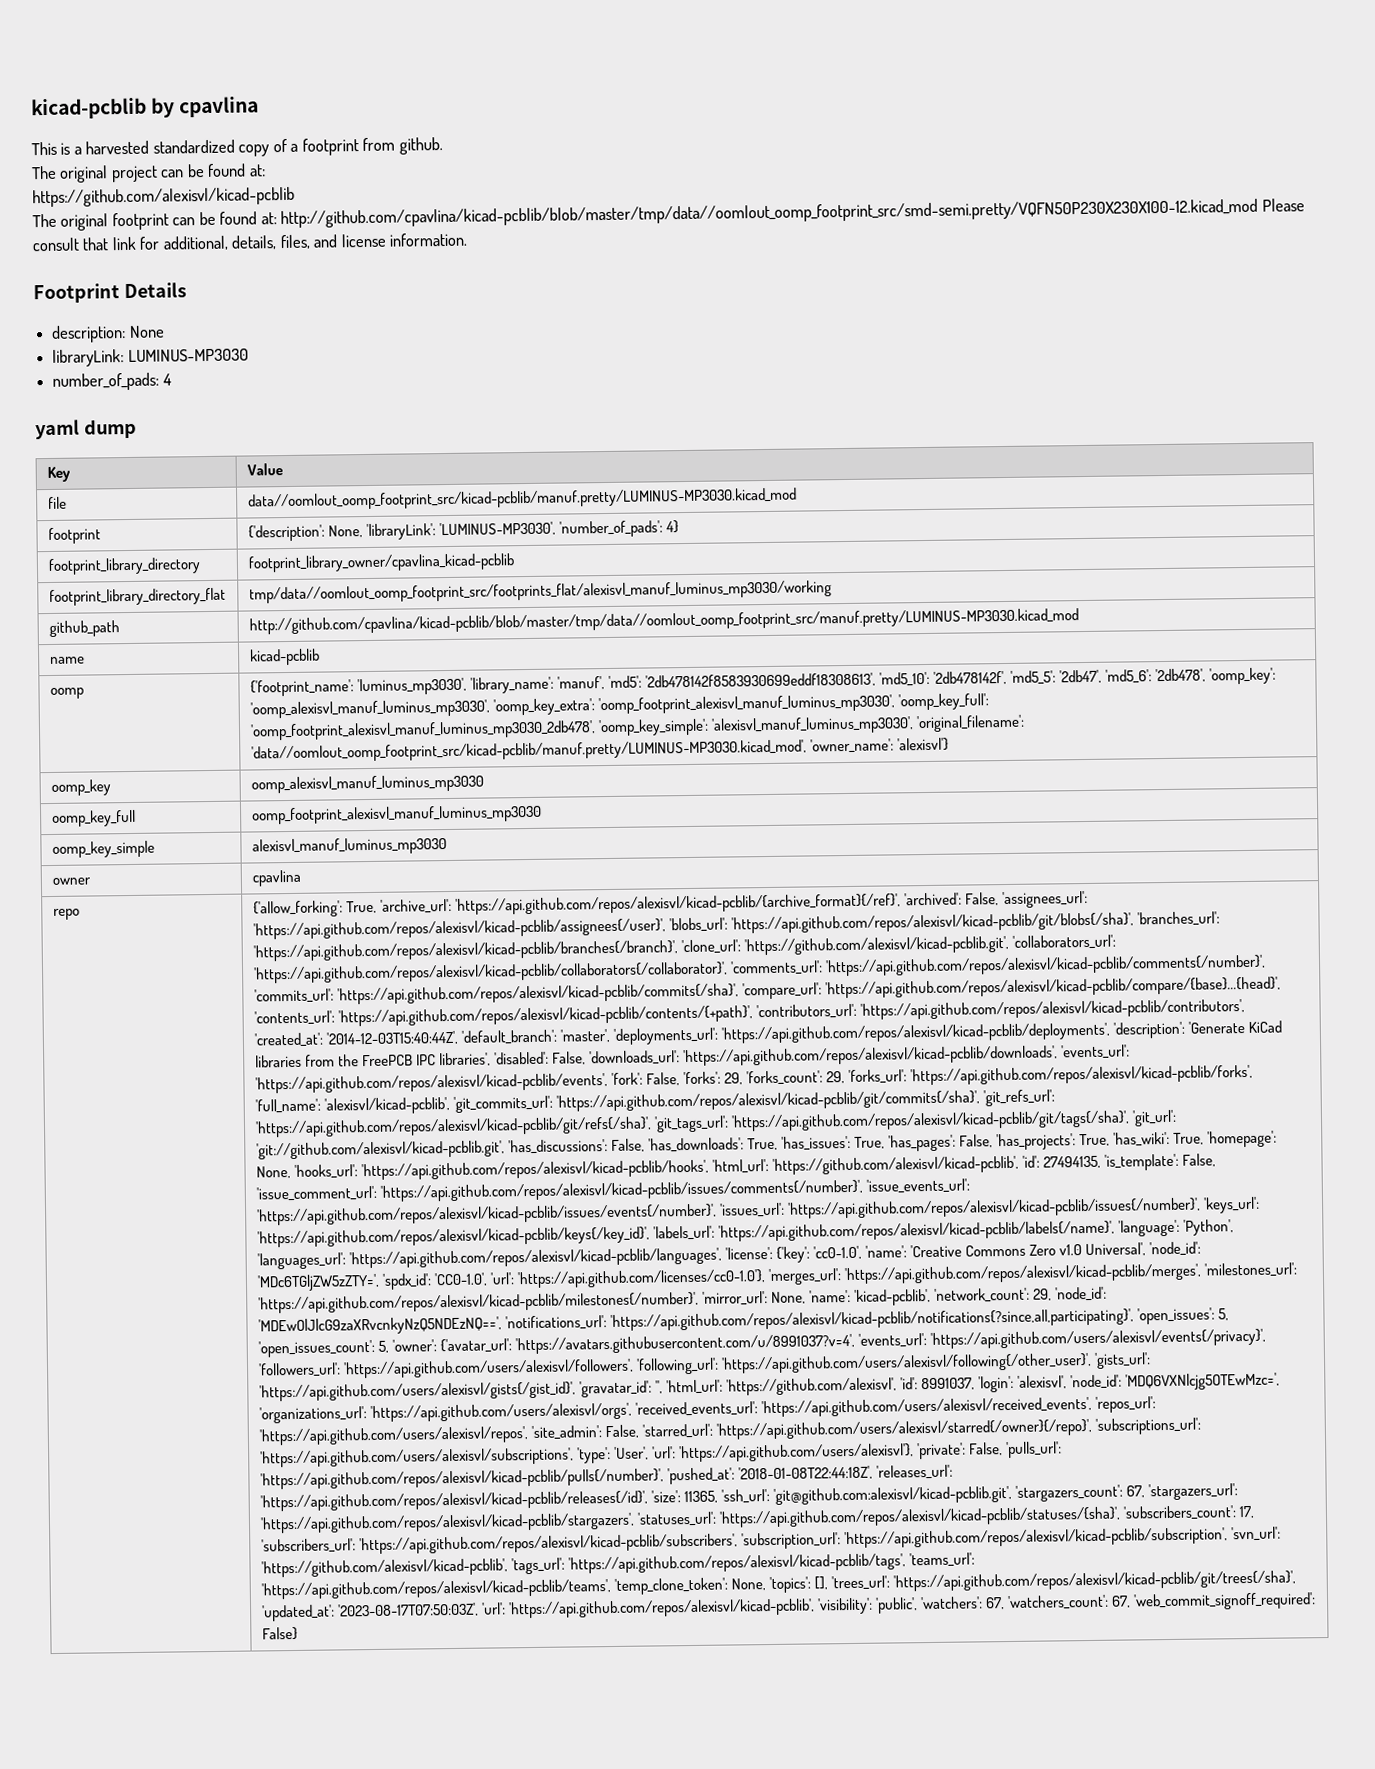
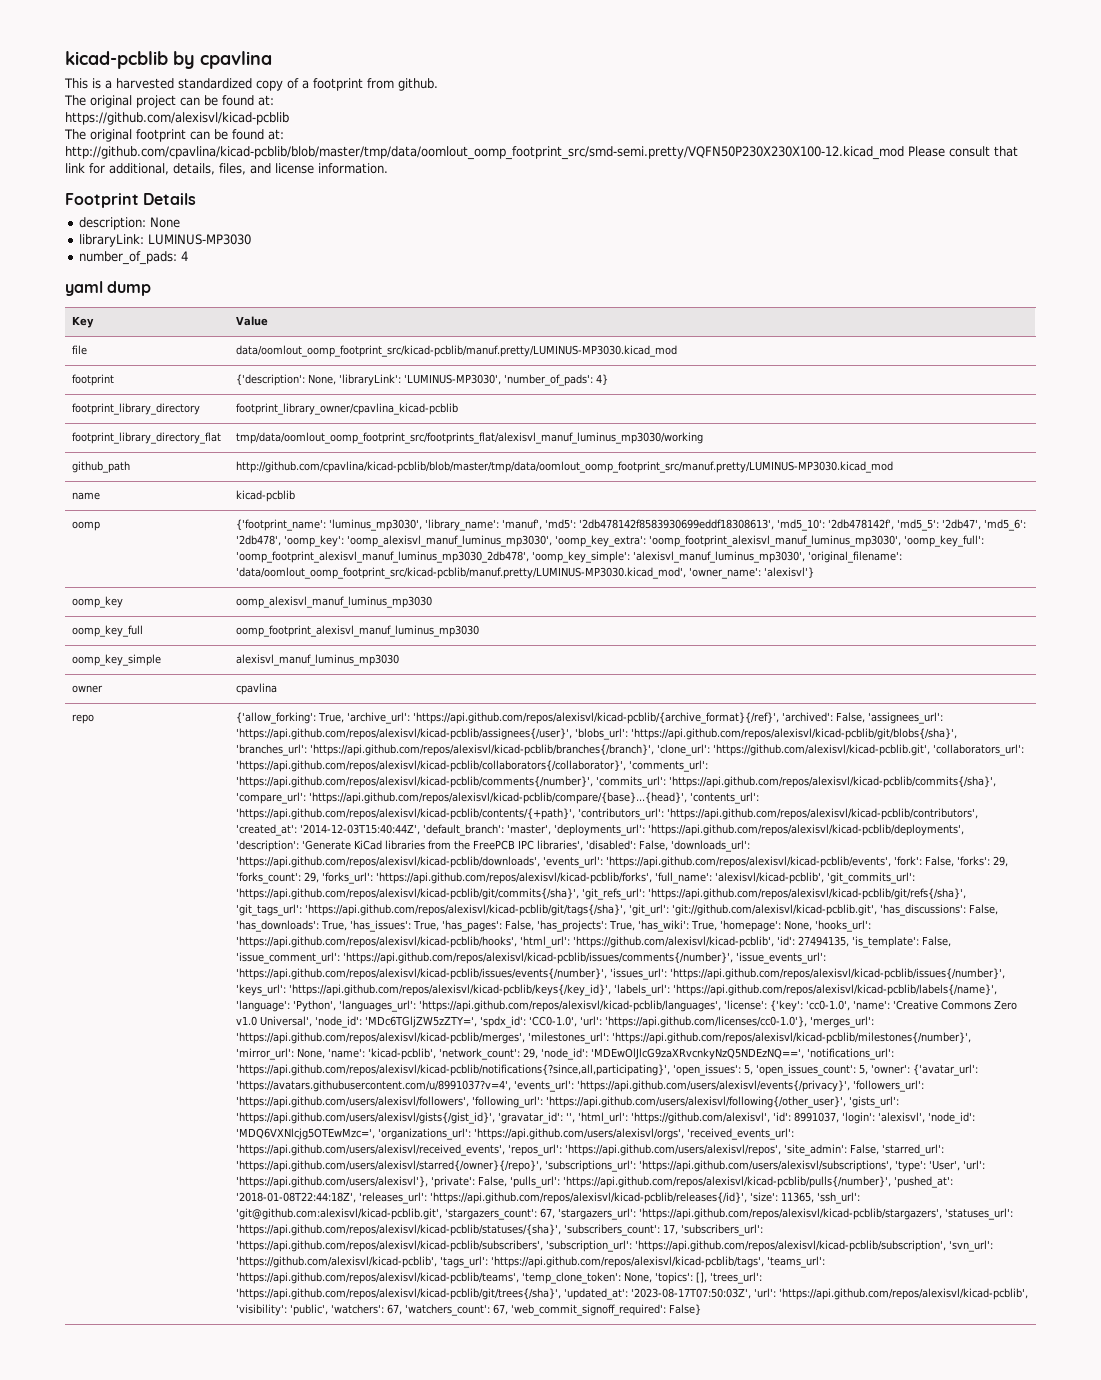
- The original footprint can be found at: http://github.com/cpavlina/kicad-pcblib/blob/master/tmp/data//oomlout_oomp_footprint_src/smd-semi.pretty/VQFN50P230X230X100-12.kicad_mod Please consult that link for additional, details, files, and license information.
+ The original footprint can be found at: http://github.com/cpavlina/kicad-pcblib/blob/master/tmp/data/oomlout_oomp_footprint_src/smd-semi.pretty/VQFN50P230X230X100-12.kicad_mod Please consult that link for additional, details, files, and license information.
- file | data//oomlout_oomp_footprint_src/kicad-pcblib/manuf.pretty/LUMINUS-MP3030.kicad_mod
+ file | data/oomlout_oomp_footprint_src/kicad-pcblib/manuf.pretty/LUMINUS-MP3030.kicad_mod
- footprint_library_directory_flat | tmp/data//oomlout_oomp_footprint_src/footprints_flat/alexisvl_manuf_luminus_mp3030/working
+ footprint_library_directory_flat | tmp/data/oomlout_oomp_footprint_src/footprints_flat/alexisvl_manuf_luminus_mp3030/working
- github_path | http://github.com/cpavlina/kicad-pcblib/blob/master/tmp/data//oomlout_oomp_footprint_src/manuf.pretty/LUMINUS-MP3030.kicad_mod
+ github_path | http://github.com/cpavlina/kicad-pcblib/blob/master/tmp/data/oomlout_oomp_footprint_src/manuf.pretty/LUMINUS-MP3030.kicad_mod
- oomp | {'footprint_name': 'luminus_mp3030', 'library_name': 'manuf', 'md5': '2db478142f8583930699eddf18308613', 'md5_10': '2db478142f', 'md5_5': '2db47', 'md5_6': '2db478', 'oomp_key': 'oomp_alexisvl_manuf_luminus_mp3030', 'oomp_key_extra': 'oomp_footprint_alexisvl_manuf_luminus_mp3030', 'oomp_key_full': 'oomp_footprint_alexisvl_manuf_luminus_mp3030_2db478', 'oomp_key_simple': 'alexisvl_manuf_luminus_mp3030', 'original_filename': 'data//oomlout_oomp_footprint_src/kicad-pcblib/manuf.pretty/LUMINUS-MP3030.kicad_mod', 'owner_name': 'alexisvl'}
+ oomp | {'footprint_name': 'luminus_mp3030', 'library_name': 'manuf', 'md5': '2db478142f8583930699eddf18308613', 'md5_10': '2db478142f', 'md5_5': '2db47', 'md5_6': '2db478', 'oomp_key': 'oomp_alexisvl_manuf_luminus_mp3030', 'oomp_key_extra': 'oomp_footprint_alexisvl_manuf_luminus_mp3030', 'oomp_key_full': 'oomp_footprint_alexisvl_manuf_luminus_mp3030_2db478', 'oomp_key_simple': 'alexisvl_manuf_luminus_mp3030', 'original_filename': 'data/oomlout_oomp_footprint_src/kicad-pcblib/manuf.pretty/LUMINUS-MP3030.kicad_mod', 'owner_name': 'alexisvl'}

